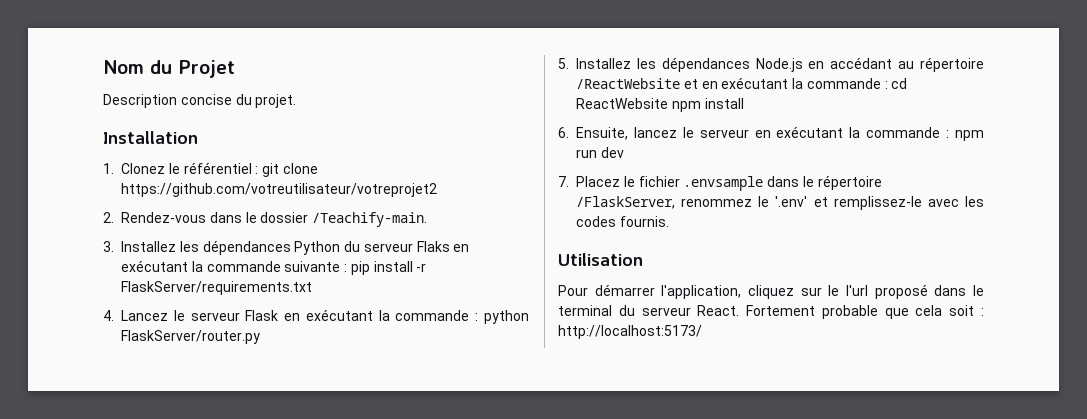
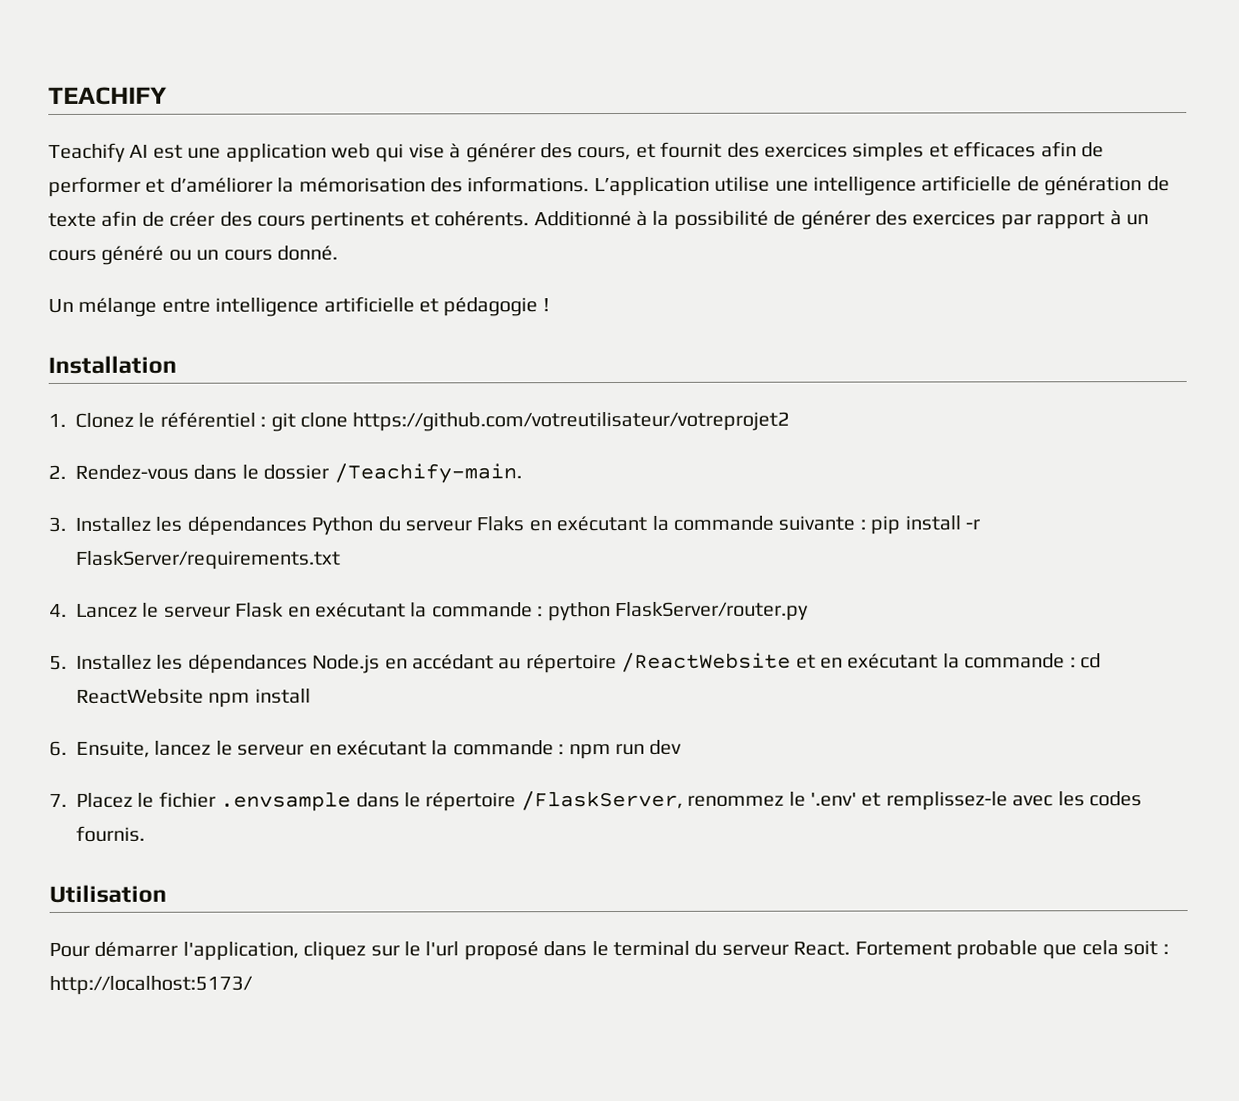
- Nom du Projet
- Description concise du projet.
+ TEACHIFY
+ Teachify AI est une application web qui vise à générer des cours, et fournit des exercices simples et efficaces afin de performer et d’améliorer la mémorisation des informations. L’application utilise une intelligence artificielle de génération de texte afin de créer des cours pertinents et cohérents. Additionné à la possibilité de générer des exercices par rapport à un cours généré ou un cours donné.
+ Un mélange entre intelligence artificielle et pédagogie !

